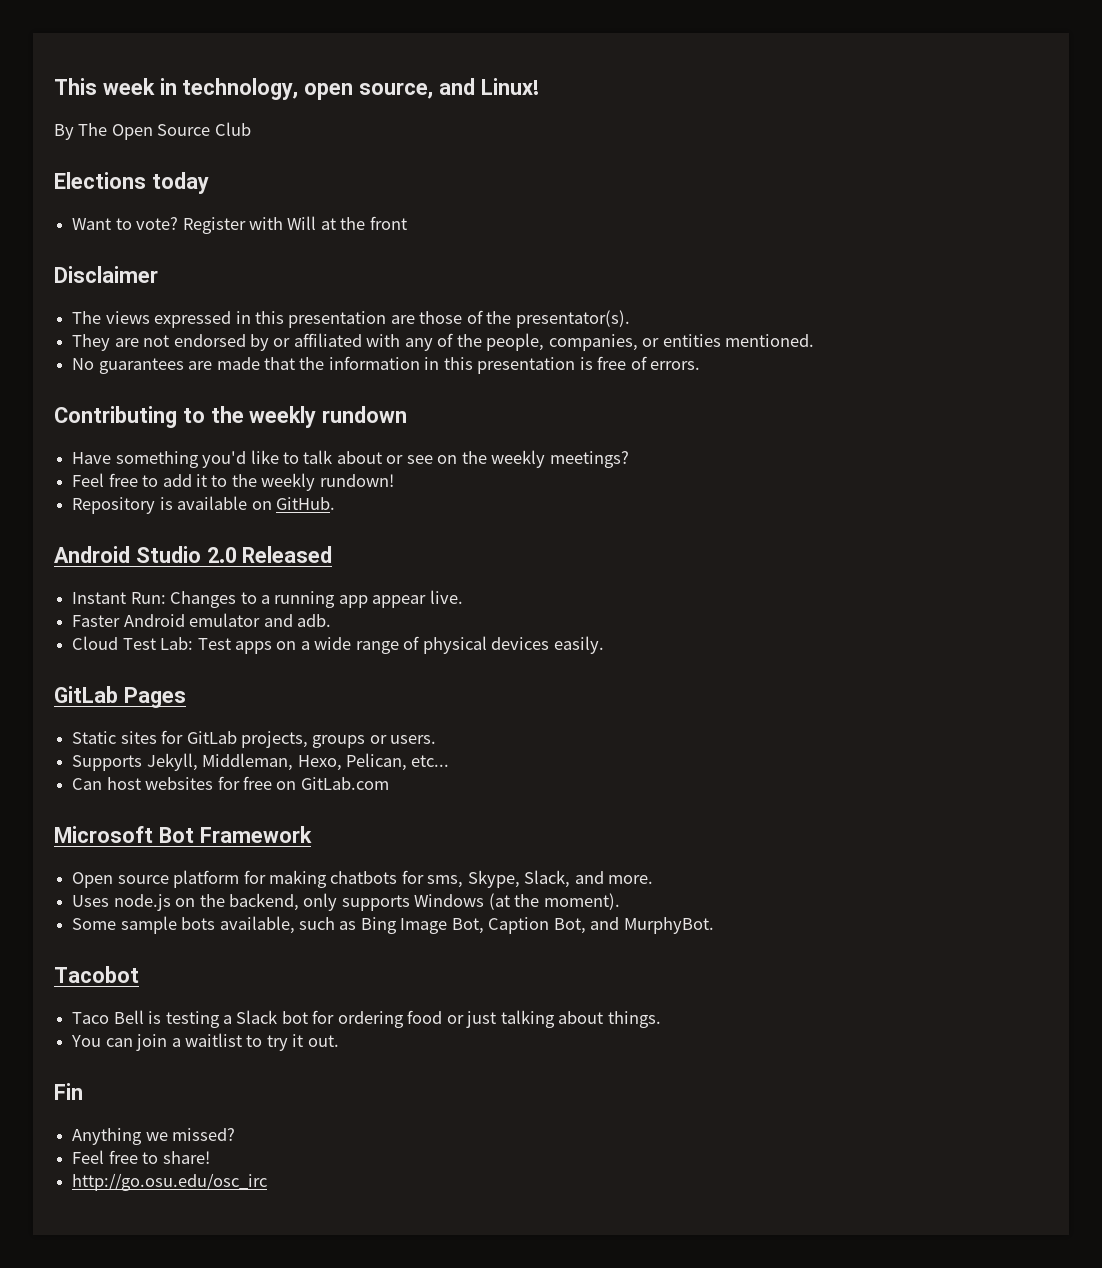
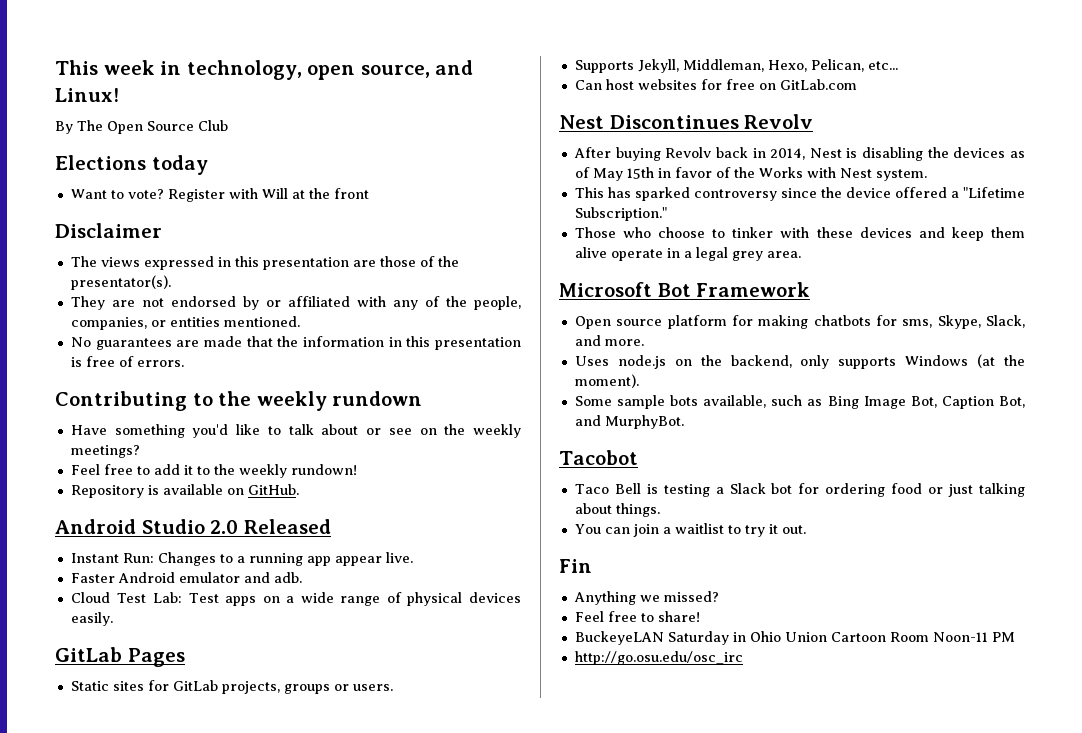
+ Nest Discontinues Revolv
+ After buying Revolv back in 2014, Nest is disabling the devices as of May 15th in favor of the Works with Nest system.
+ This has sparked controversy since the device offered a "Lifetime Subscription."
+ Those who choose to tinker with these devices and keep them alive operate in a legal grey area.
+ BuckeyeLAN Saturday in Ohio Union Cartoon Room Noon-11 PM

